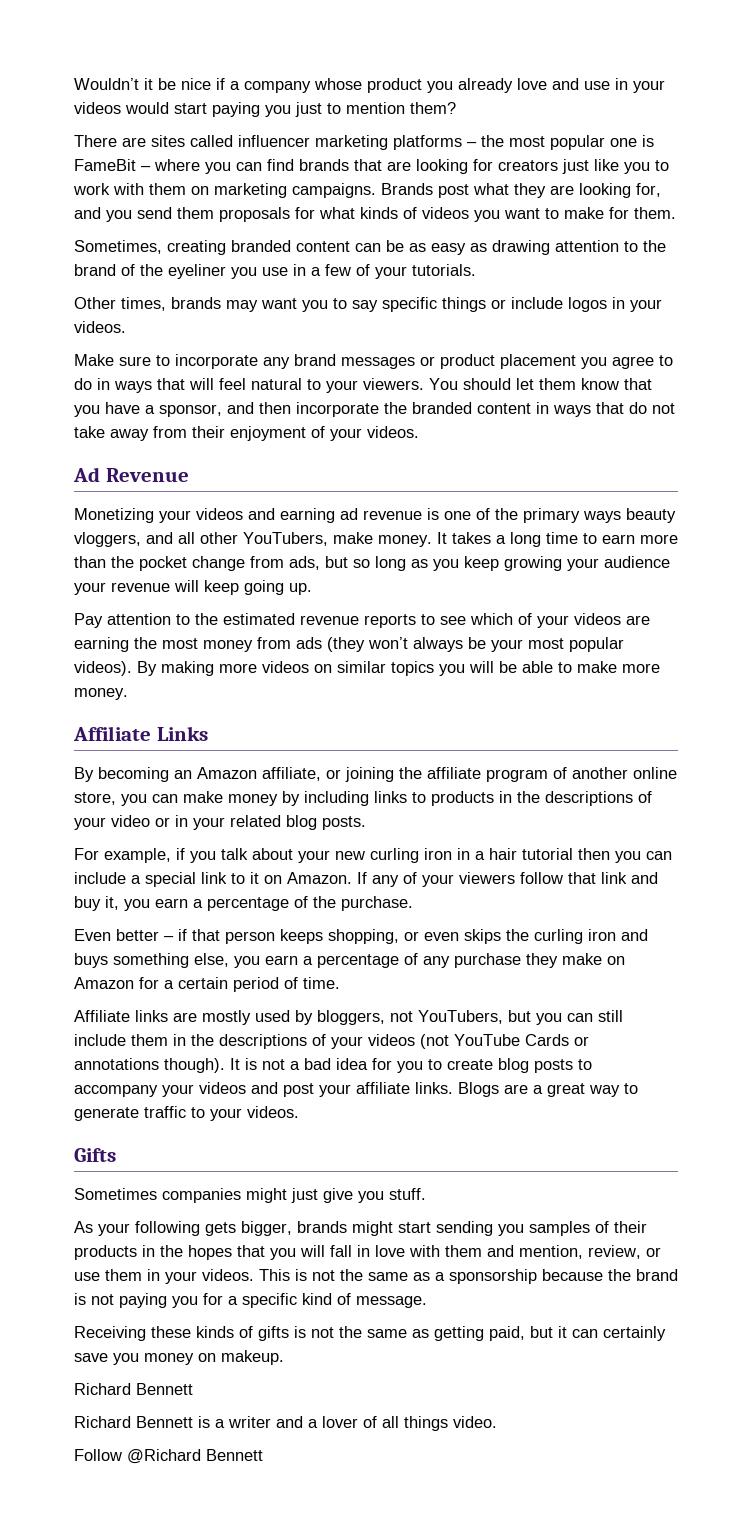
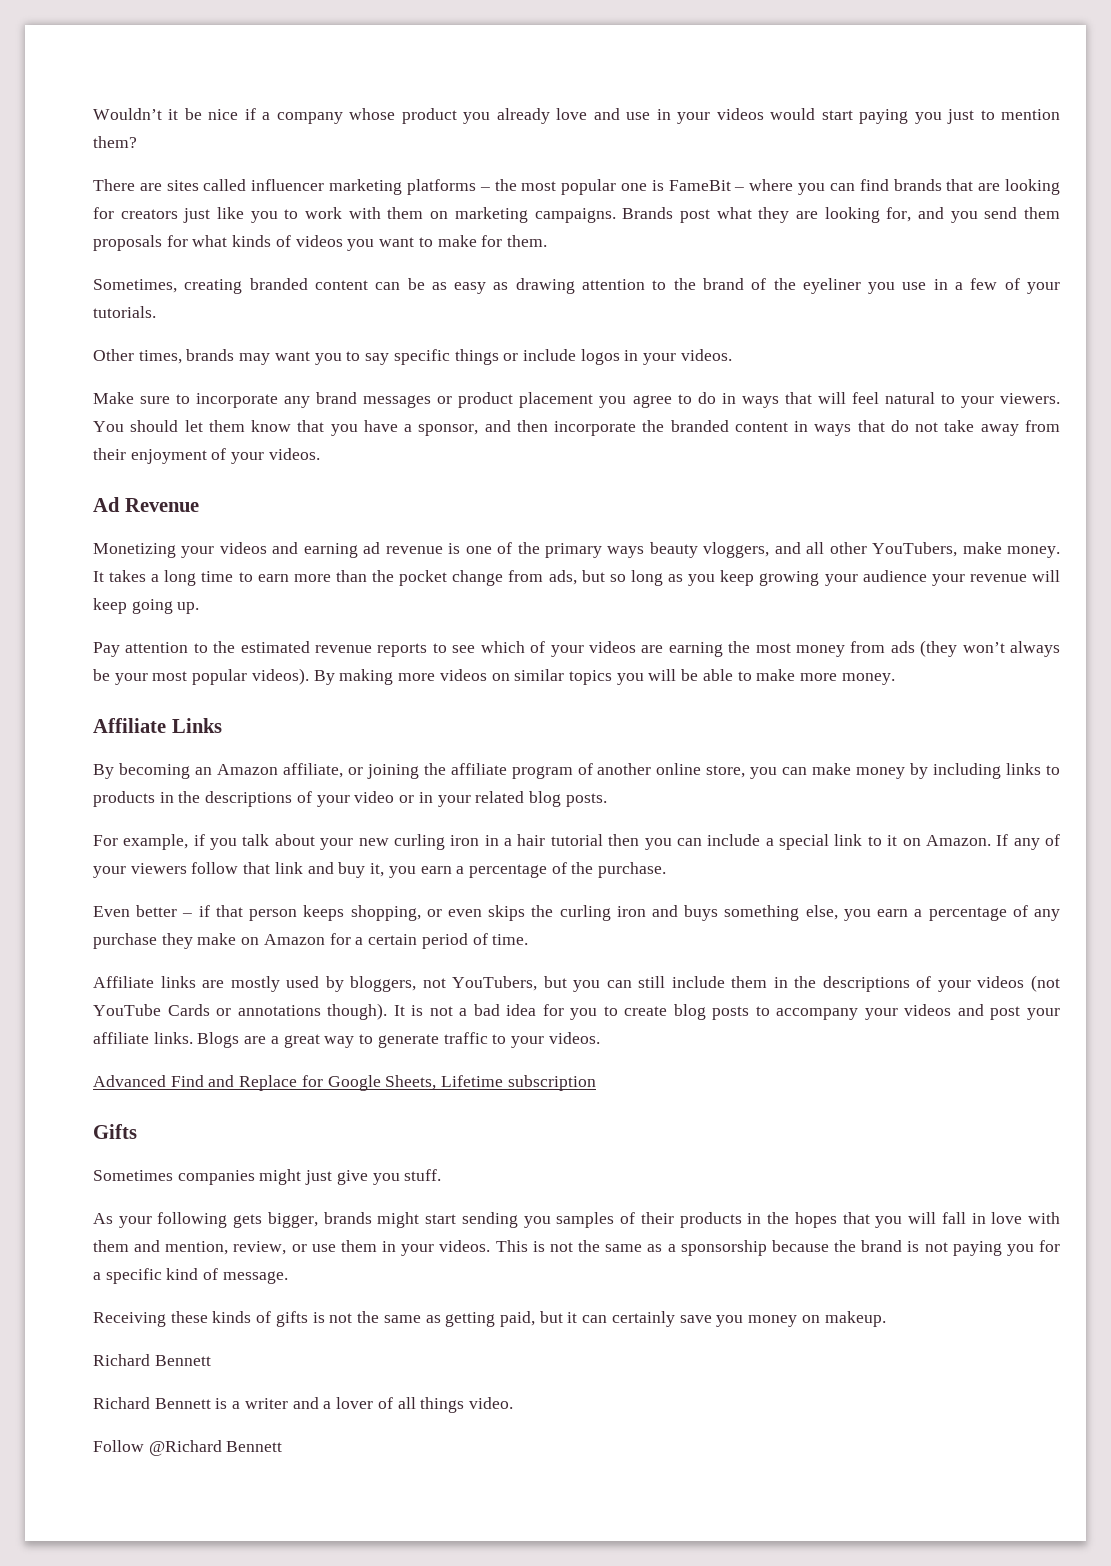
+ Advanced Find and Replace for Google Sheets, Lifetime subscription

